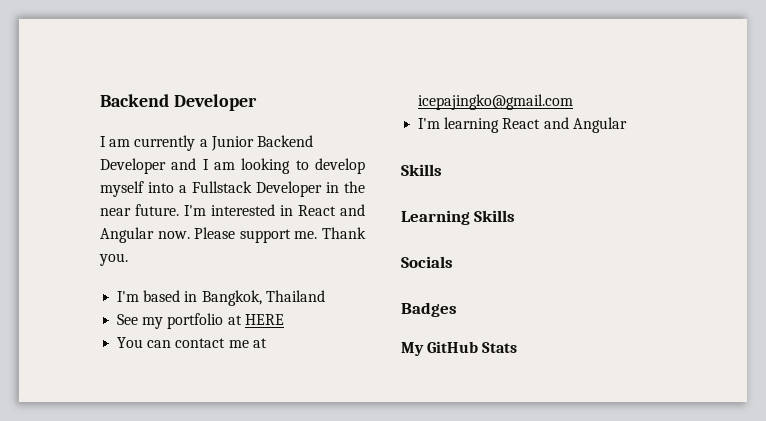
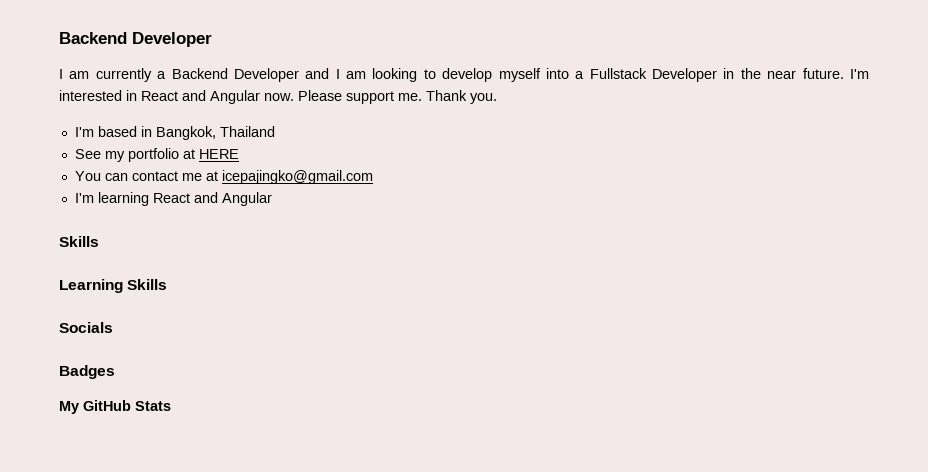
- I am currently a Junior Backend Developer and I am looking to develop myself into a Fullstack Developer in the near future.
+ I am currently a Backend Developer and I am looking to develop myself into a Fullstack Developer in the near future.

